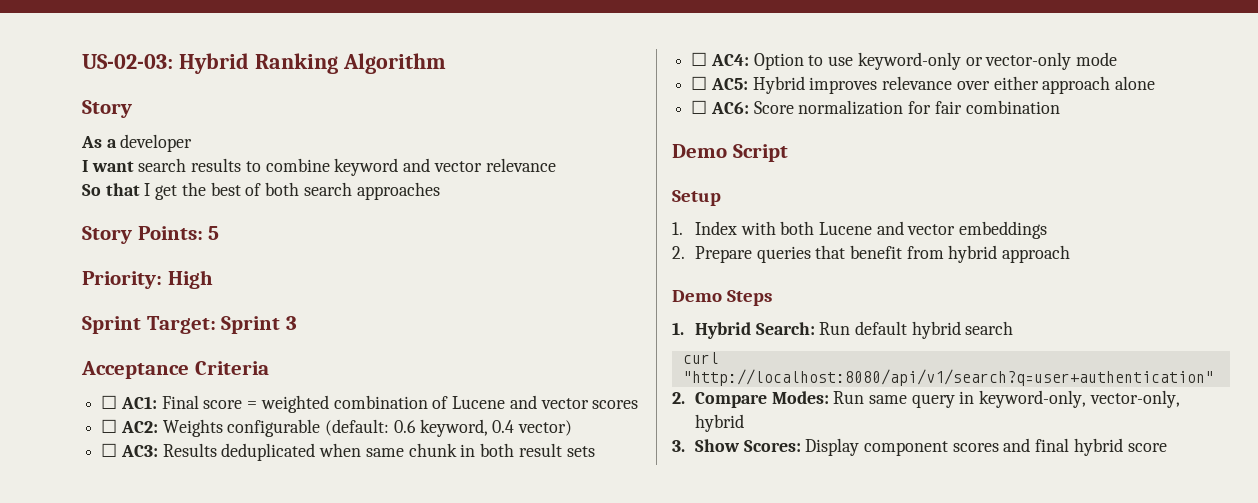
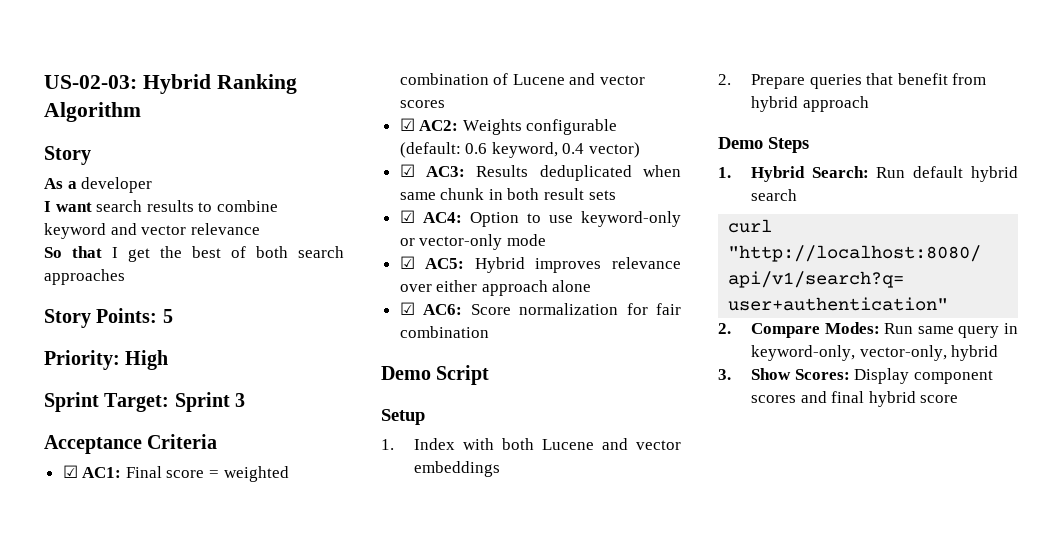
- ☐ AC1: Final score = weighted combination of Lucene and vector scores
+ ☑ AC1: Final score = weighted combination of Lucene and vector scores
- ☐ AC2: Weights configurable (default: 0.6 keyword, 0.4 vector)
+ ☑ AC2: Weights configurable (default: 0.6 keyword, 0.4 vector)
- ☐ AC3: Results deduplicated when same chunk in both result sets
+ ☑ AC3: Results deduplicated when same chunk in both result sets
- ☐ AC4: Option to use keyword-only or vector-only mode
+ ☑ AC4: Option to use keyword-only or vector-only mode
- ☐ AC5: Hybrid improves relevance over either approach alone
+ ☑ AC5: Hybrid improves relevance over either approach alone
- ☐ AC6: Score normalization for fair combination
+ ☑ AC6: Score normalization for fair combination

